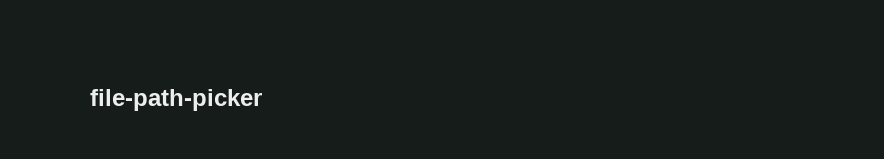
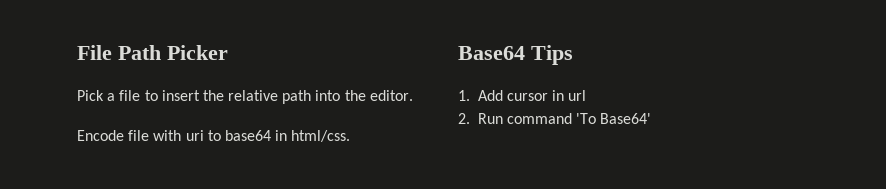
- file-path-picker
+ File Path Picker
+ Pick a file to insert the relative path into the editor.
+ Encode file with uri to base64 in html/css.
+ Base64 Tips
+ 1. Add cursor in url
+ 2. Run command 'To Base64'

